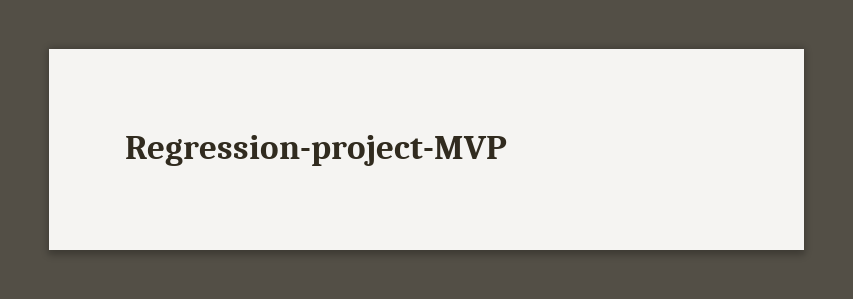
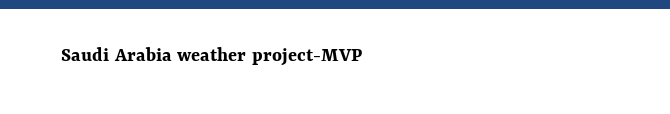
- Regression-project-MVP
+ Saudi Arabia weather project-MVP

